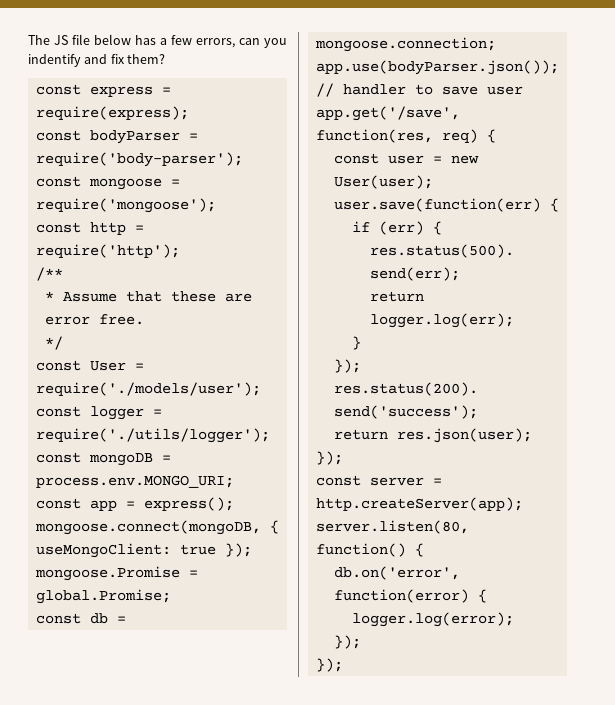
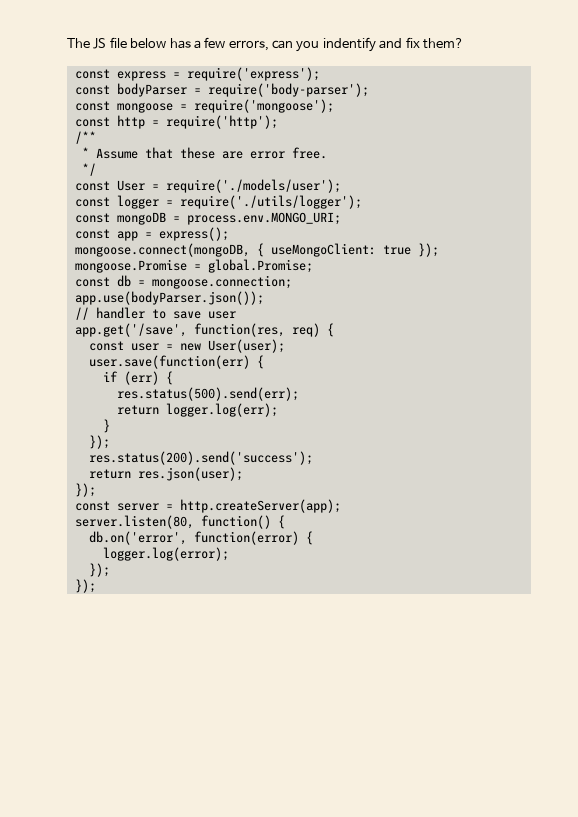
- const express = require(express);
+ const express = require('express');

